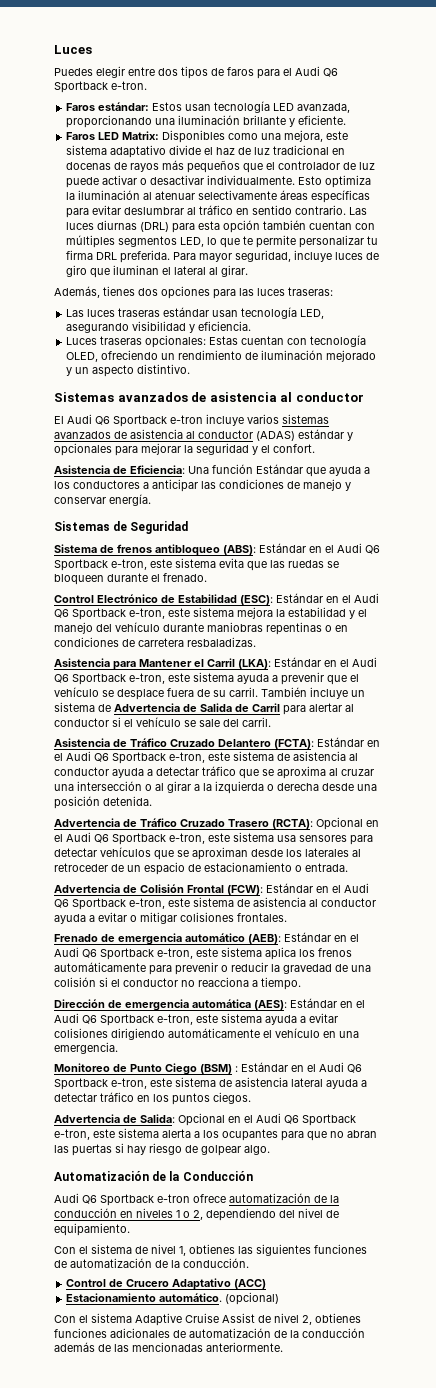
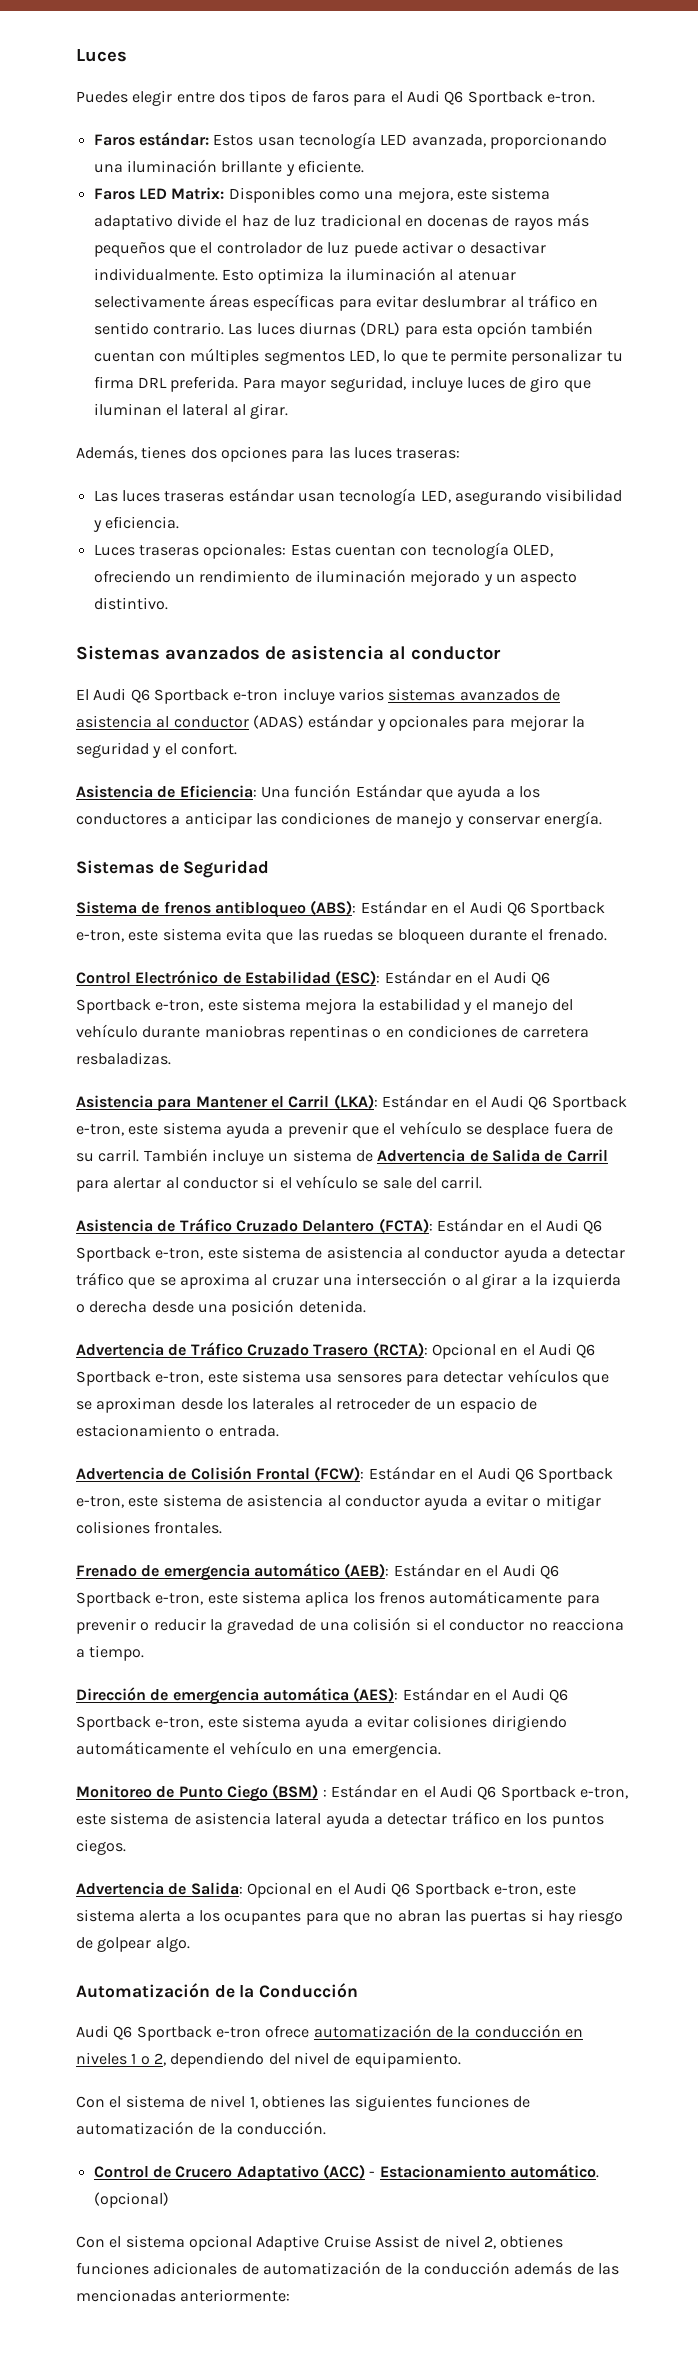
- Control de Crucero Adaptativo (ACC)
- Estacionamiento automático.
+ Control de Crucero Adaptativo (ACC) - Estacionamiento automático.
- Con el sistema Adaptive Cruise Assist de nivel 2, obtienes funciones adicionales de automatización de la conducción además de las mencionadas anteriormente.
+ Con el sistema opcional Adaptive Cruise Assist de nivel 2, obtienes funciones adicionales de automatización de la conducción además de las mencionadas anteriormente:

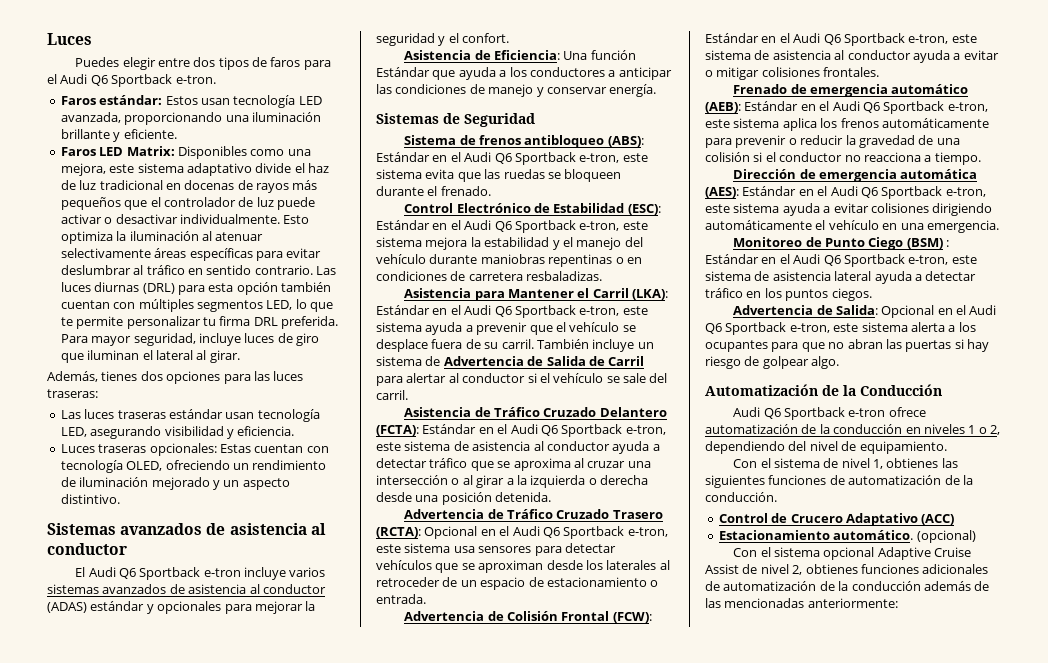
- Control de Crucero Adaptativo (ACC) - Estacionamiento automático.
+ Control de Crucero Adaptativo (ACC)
+ Estacionamiento automático.

